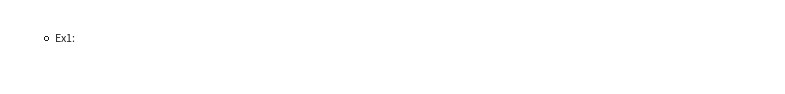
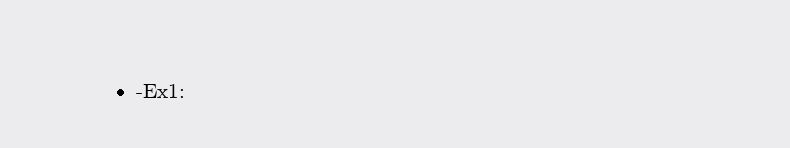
- Ex1:
+ -Ex1:

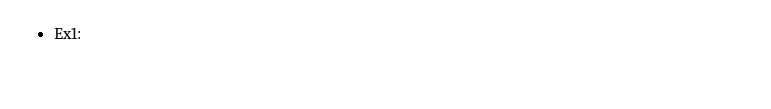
- -Ex1:
+ Ex1:

